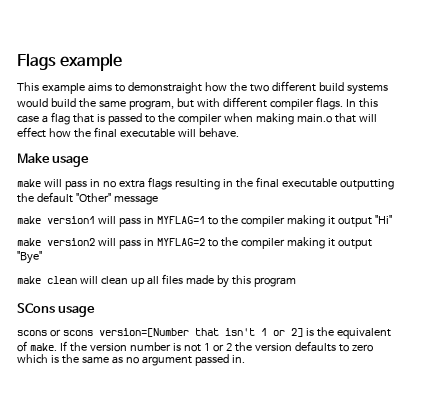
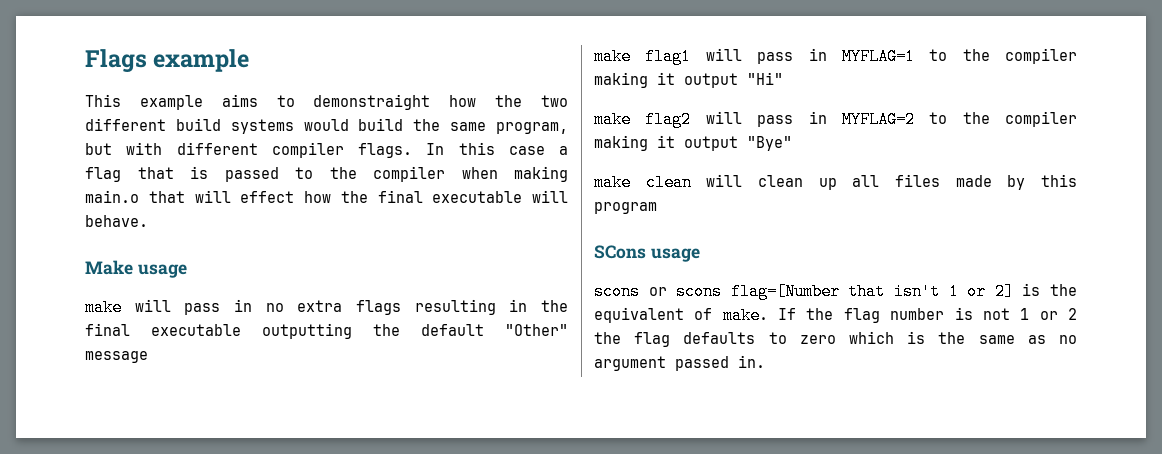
- make version1 will pass in MYFLAG=1 to the compiler making it output "Hi"
+ make flag1 will pass in MYFLAG=1 to the compiler making it output "Hi"
- make version2 will pass in MYFLAG=2 to the compiler making it output "Bye"
+ make flag2 will pass in MYFLAG=2 to the compiler making it output "Bye"
- scons or scons version=[Number that isn't 1 or 2] is the equivalent of make.
+ scons or scons flag=[Number that isn't 1 or 2] is the equivalent of make.
- If the version number is not 1 or 2 the version defaults to zero which is the same as no argument passed in.
+ If the flag number is not 1 or 2 the flag defaults to zero which is the same as no argument passed in.

